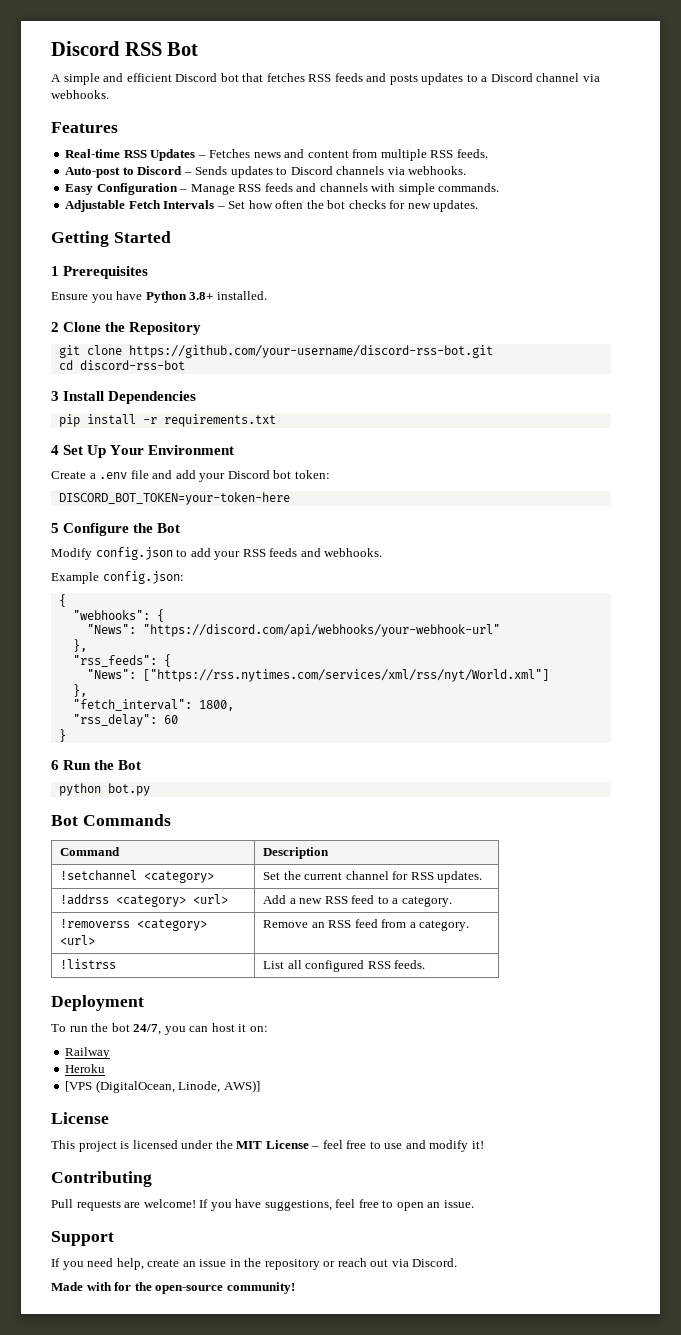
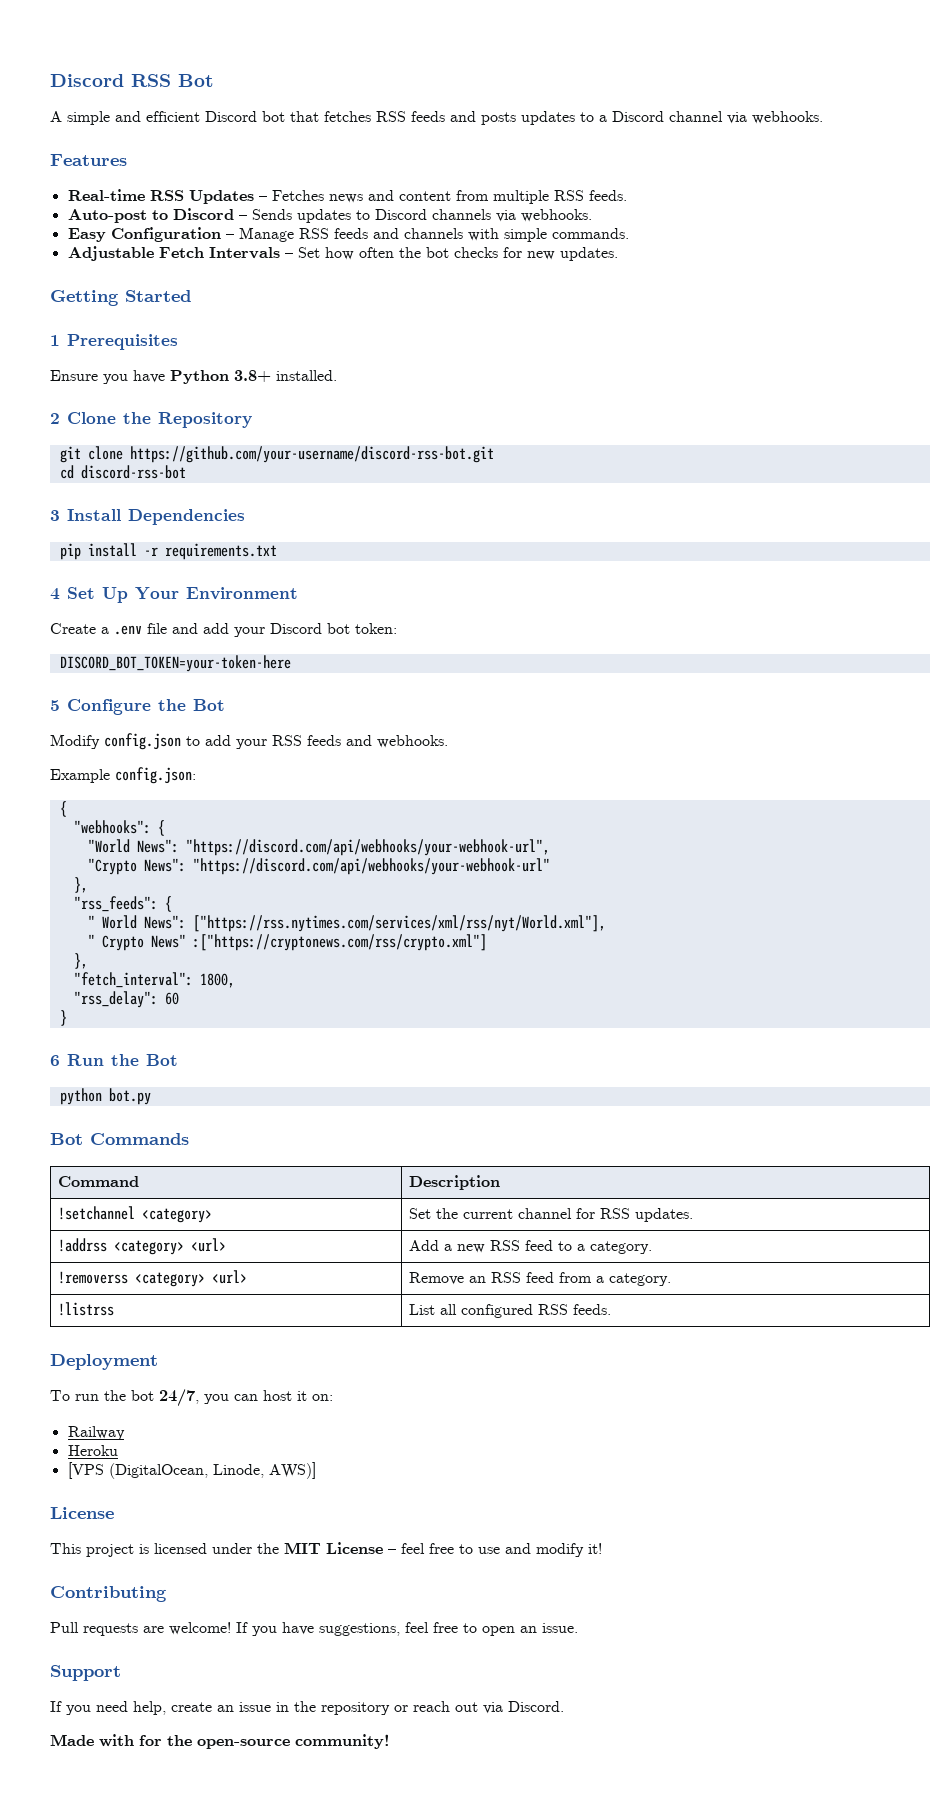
- "News": "https://discord.com/api/webhooks/your-webhook-url"
+ "World News": "https://discord.com/api/webhooks/your-webhook-url",
+ "Crypto News": "https://discord.com/api/webhooks/your-webhook-url"
- "News": ["https://rss.nytimes.com/services/xml/rss/nyt/World.xml"]
+ " World News": ["https://rss.nytimes.com/services/xml/rss/nyt/World.xml"],
+ " Crypto News" :["https://cryptonews.com/rss/crypto.xml"]

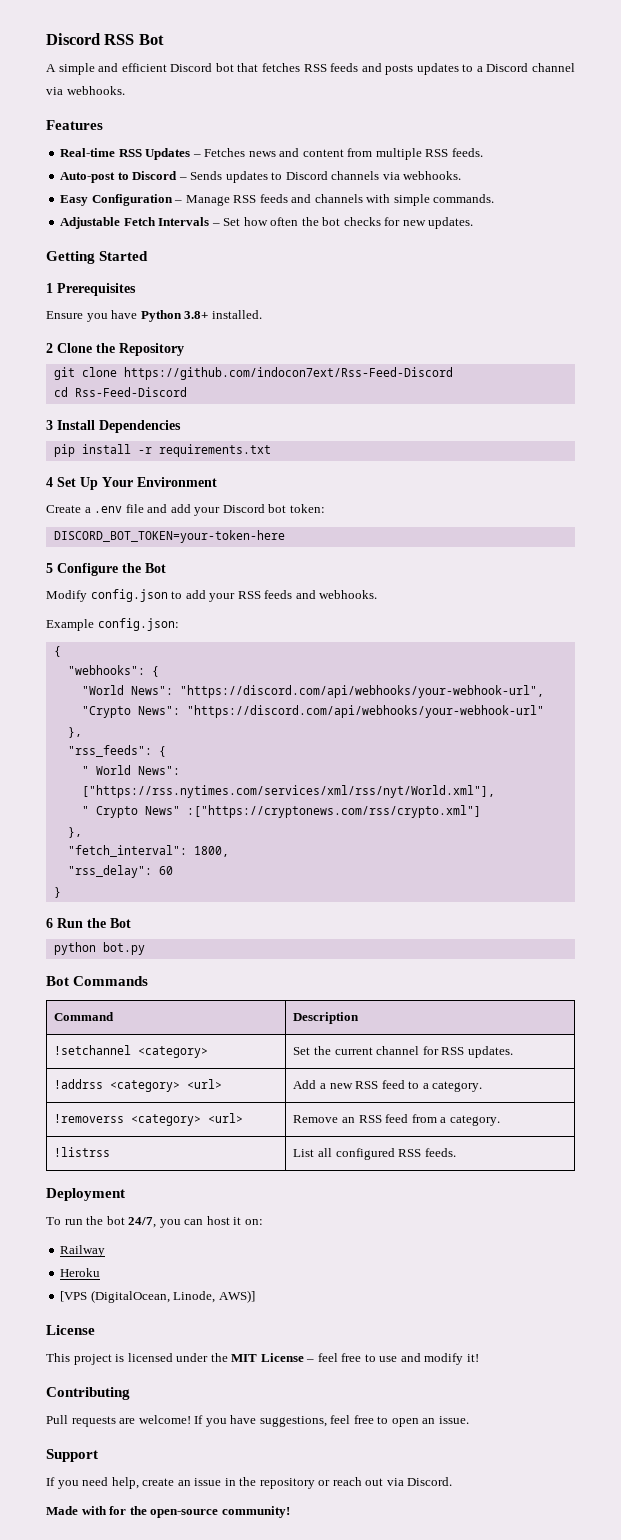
- git clone https://github.com/your-username/discord-rss-bot.git
+ git clone https://github.com/indocon7ext/Rss-Feed-Discord
- cd discord-rss-bot
+ cd Rss-Feed-Discord

